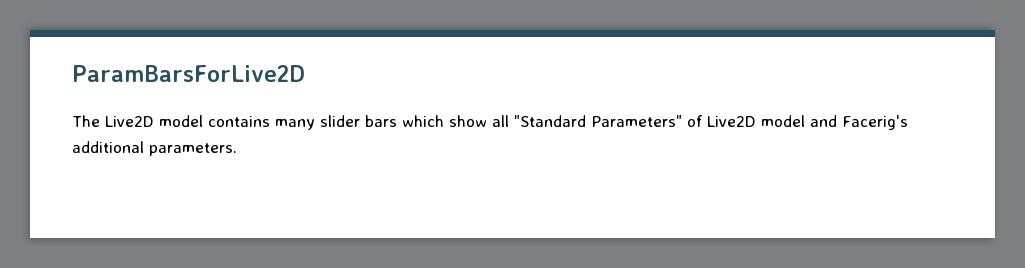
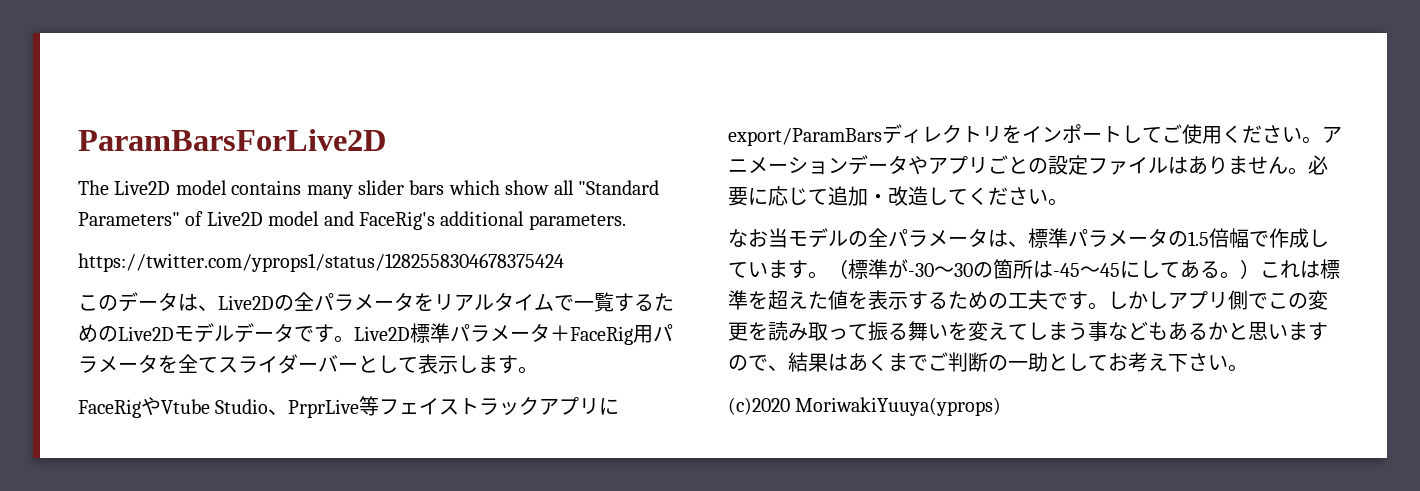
- The Live2D model contains many slider bars which show all "Standard Parameters" of Live2D model and Facerig's additional parameters.
+ The Live2D model contains many slider bars which show all "Standard Parameters" of Live2D model and FaceRig's additional parameters.
+ https://twitter.com/yprops1/status/1282558304678375424
+ このデータは、Live2Dの全パラメータをリアルタイムで一覧するためのLive2Dモデルデータです。Live2D標準パラメータ＋FaceRig用パラメータを全てスライダーバーとして表示します。
+ FaceRigやVtube Studio、PrprLive等フェイストラックアプリにexport/ParamBarsディレクトリをインポートしてご使用ください。アニメーションデータやアプリごとの設定ファイルはありません。必要に応じて追加・改造してください。
+ なお当モデルの全パラメータは、標準パラメータの1.5倍幅で作成しています。（標準が-30～30の箇所は-45～45にしてある。）これは標準を超えた値を表示するための工夫です。しかしアプリ側でこの変更を読み取って振る舞いを変えてしまう事などもあるかと思いますので、結果はあくまでご判断の一助としてお考え下さい。
+ (c)2020 MoriwakiYuuya(yprops)

